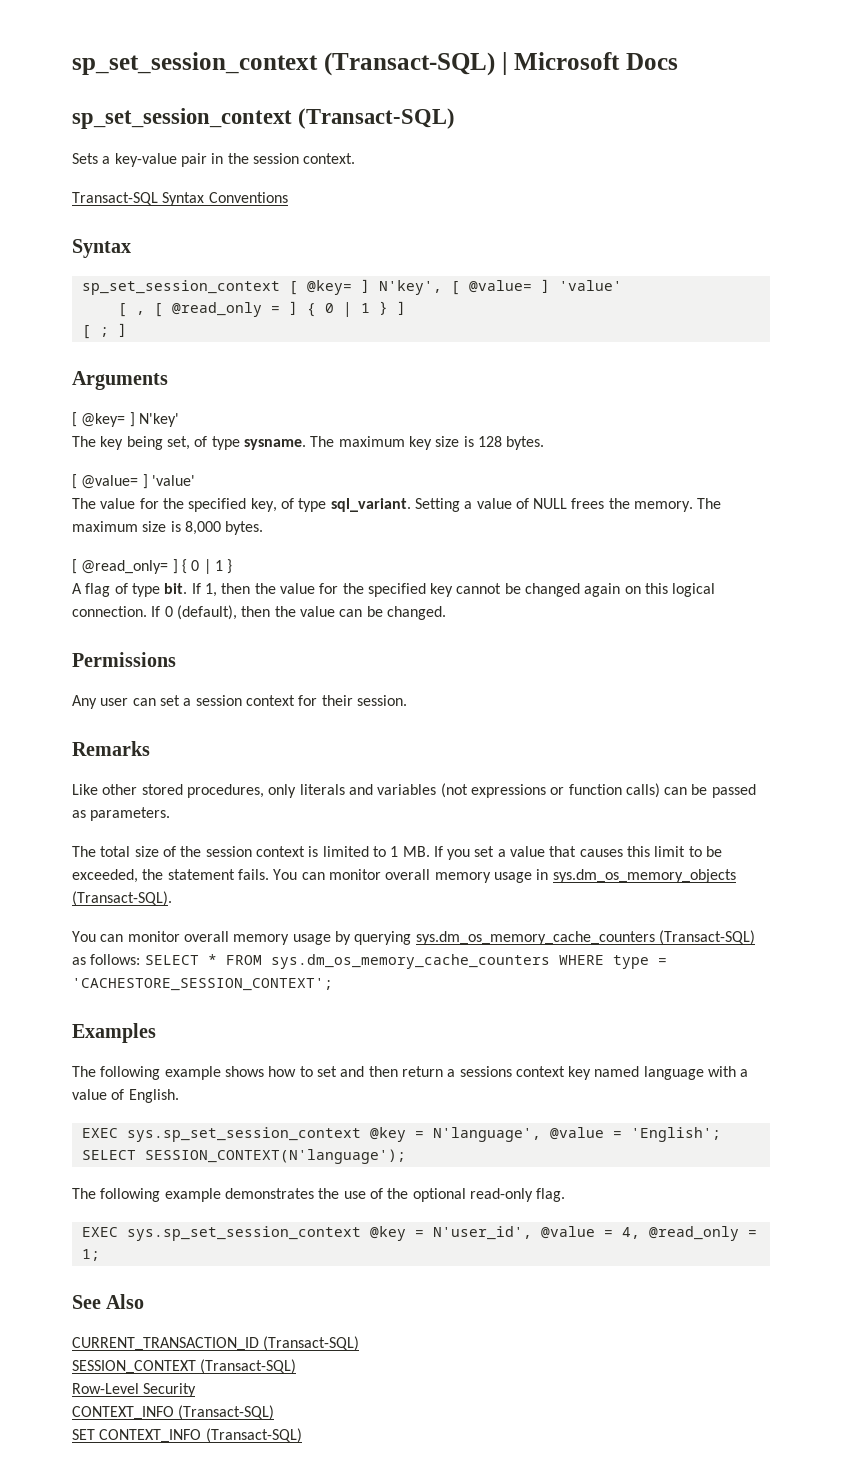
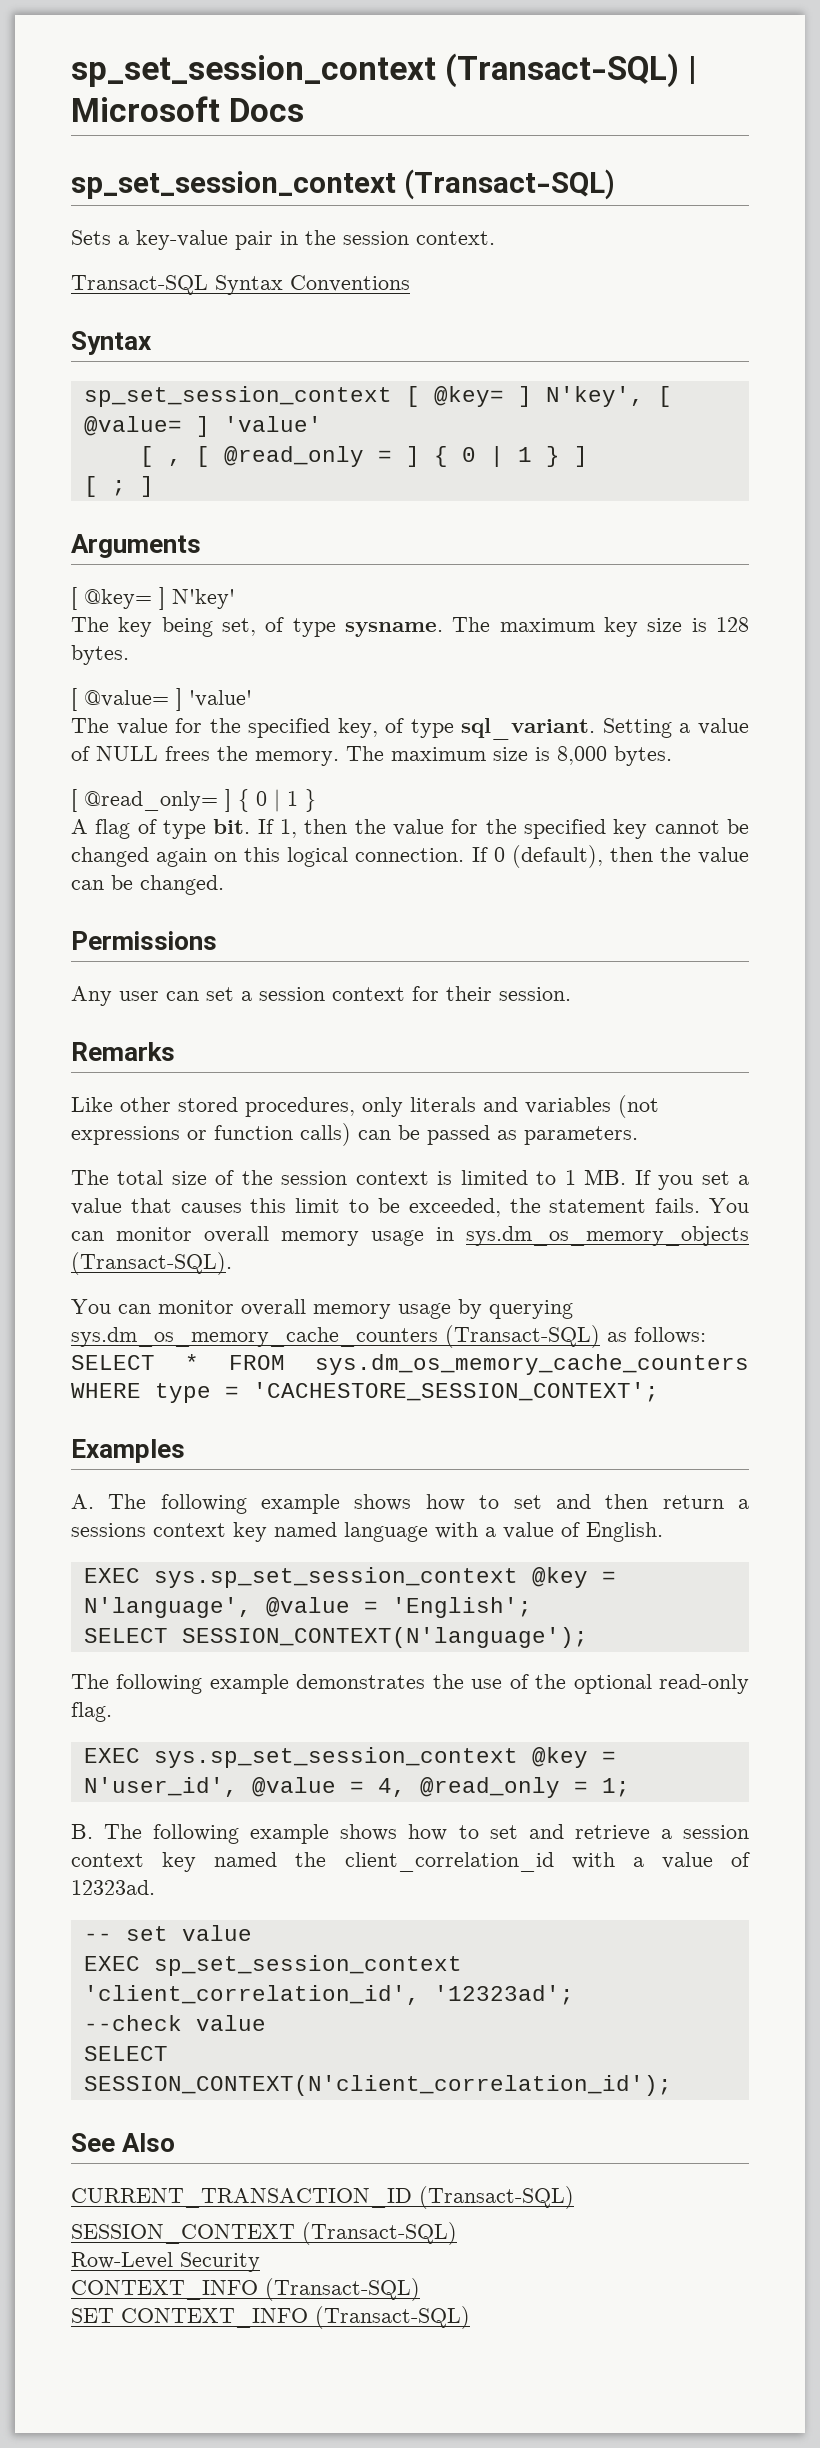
- The following example shows how to set and then return a sessions context key named language with a value of English.
+ A. The following example shows how to set and then return a sessions context key named language with a value of English.
+ B. The following example shows how to set and retrieve a session context key named the client_correlation_id with a value of 12323ad.
+ -- set value
+ EXEC sp_set_session_context 'client_correlation_id', '12323ad';
+ --check value
+ SELECT SESSION_CONTEXT(N'client_correlation_id');

